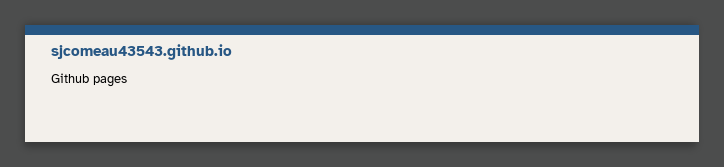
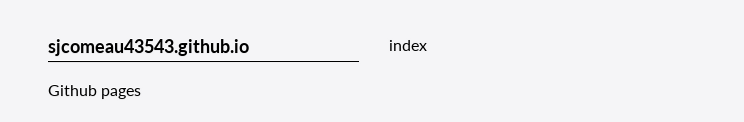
+ index

